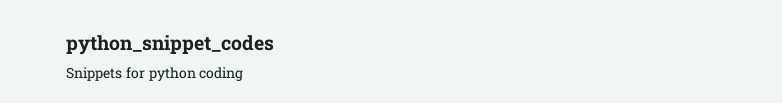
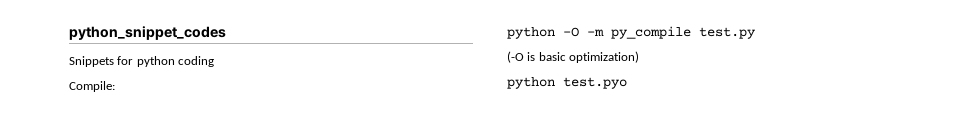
+ Compile:
+ python -O -m py_compile test.py
+ (-O is basic optimization)
+ python test.pyo

